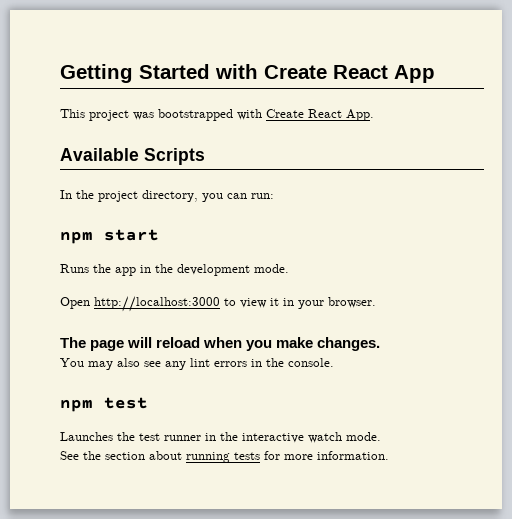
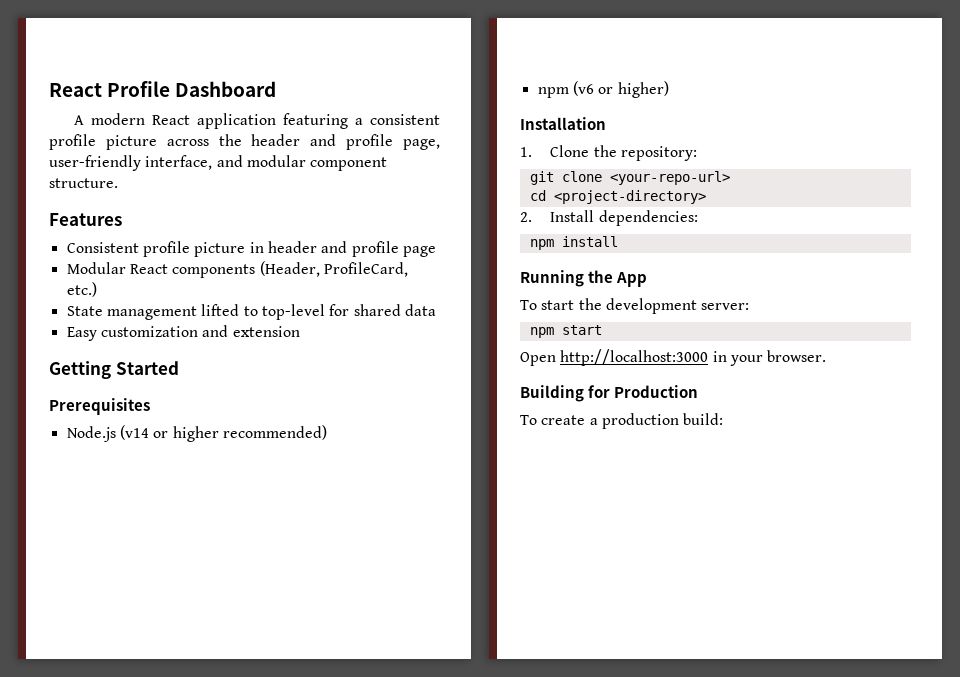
- Getting Started with Create React App
- This project was bootstrapped with Create React App.
- Available Scripts
- In the project directory, you can run:
+ React Profile Dashboard
+ A modern React application featuring a consistent profile picture across the header and profile page, user-friendly interface, and modular component structure.
+ Features
+ Consistent profile picture in header and profile page
+ Modular React components (Header, ProfileCard, etc.)
+ State management lifted to top-level for shared data
+ Easy customization and extension
+ Getting Started
+ Prerequisites
+ Node.js (v14 or higher recommended)
+ npm (v6 or higher)
+ Installation
+ 1. Clone the repository:
+ git clone <your-repo-url>
+ cd <project-directory>
+ 2. Install dependencies:
+ npm install
+ Running the App
+ To start the development server:
  npm start
- Runs the app in the development mode.
- Open http://localhost:3000 to view it in your browser.
+ Open http://localhost:3000 in your browser.
- The page will reload when you make changes.
- You may also see any lint errors in the console.
- npm test
- Launches the test runner in the interactive watch mode.
- See the section about running tests for more information.
+ Building for Production
+ To create a production build:

